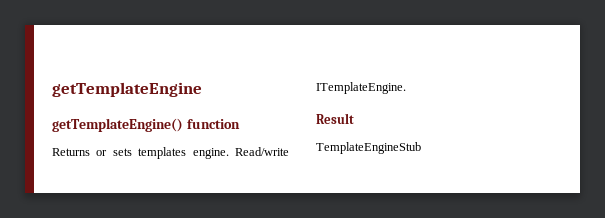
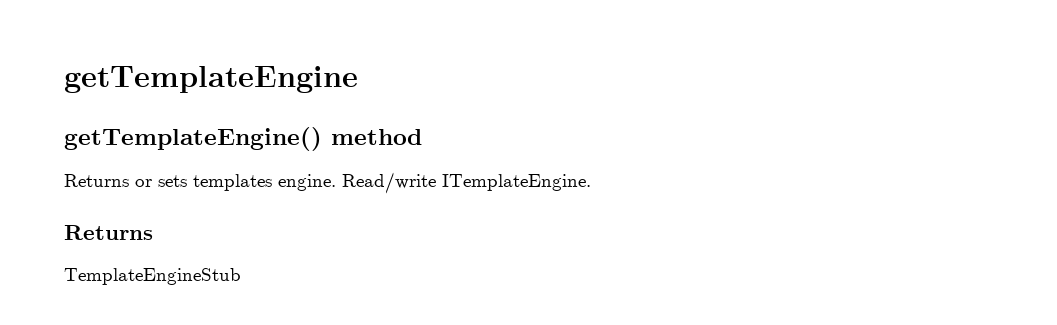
- getTemplateEngine() function
+ getTemplateEngine() method
  Read/write ITemplateEngine.
- Result
+ Returns

